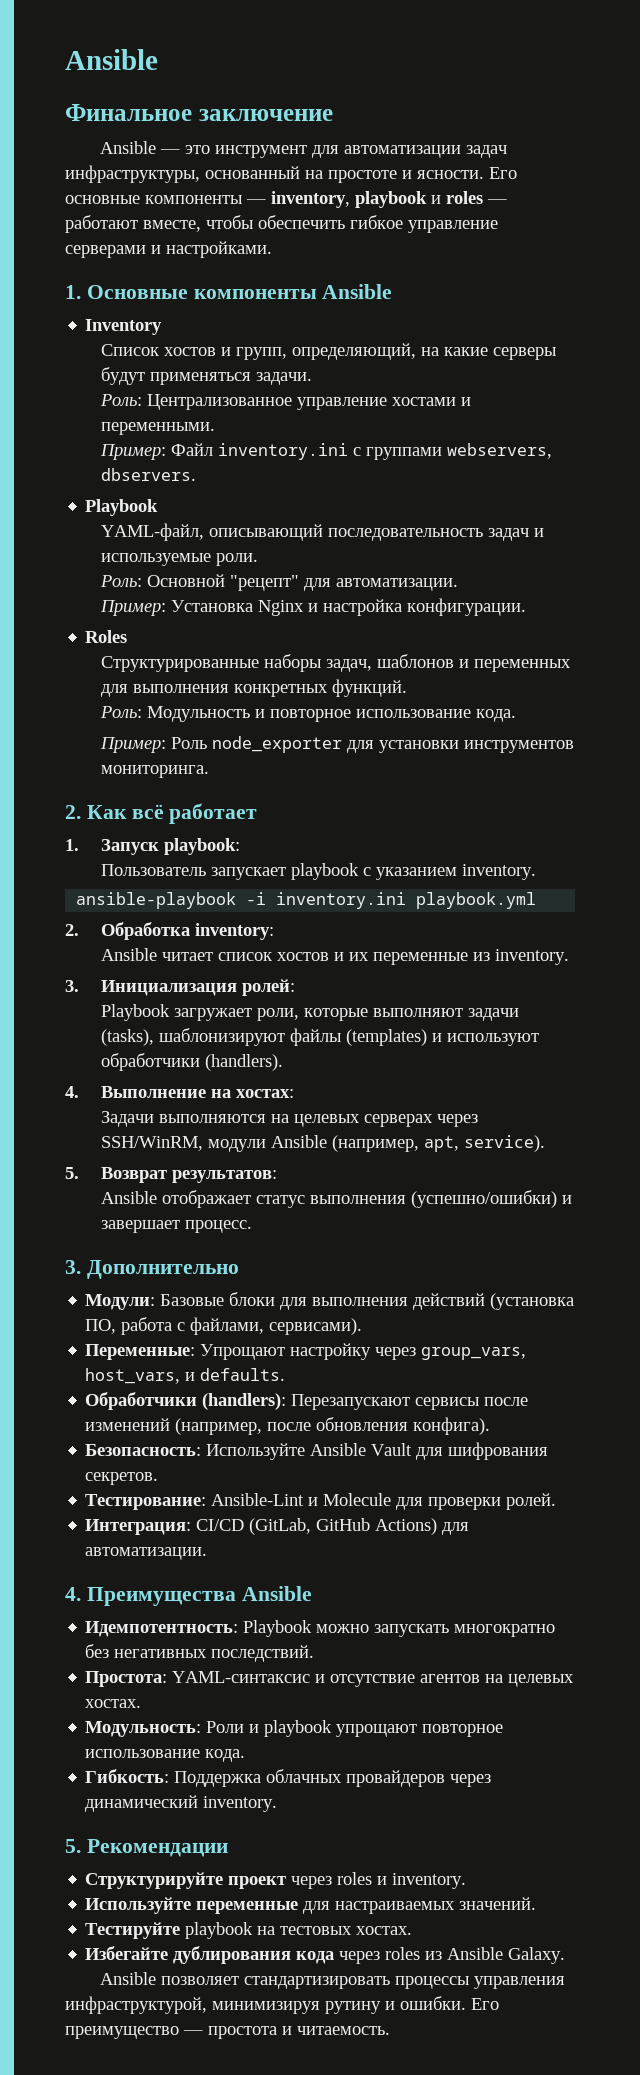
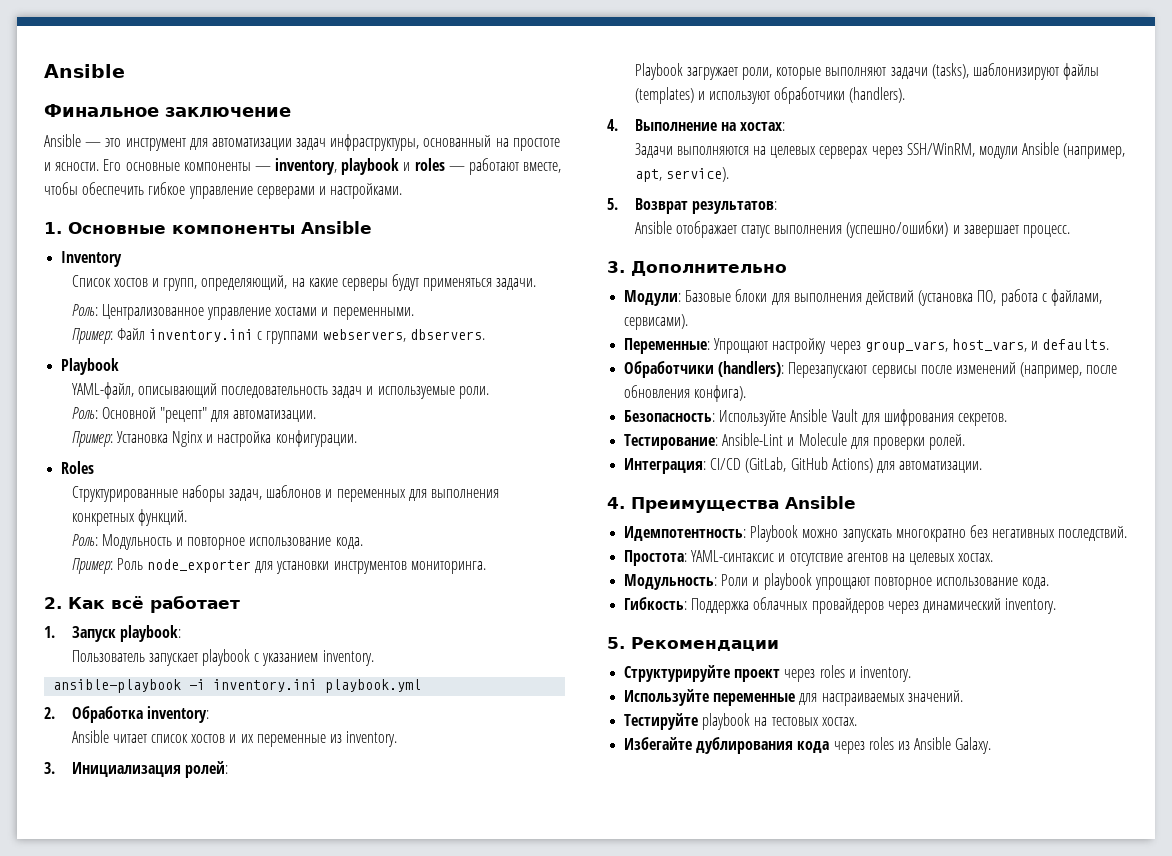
- Ansible позволяет стандартизировать процессы управления инфраструктурой, минимизируя рутину и ошибки. Его преимущество — простота и читаемость.

